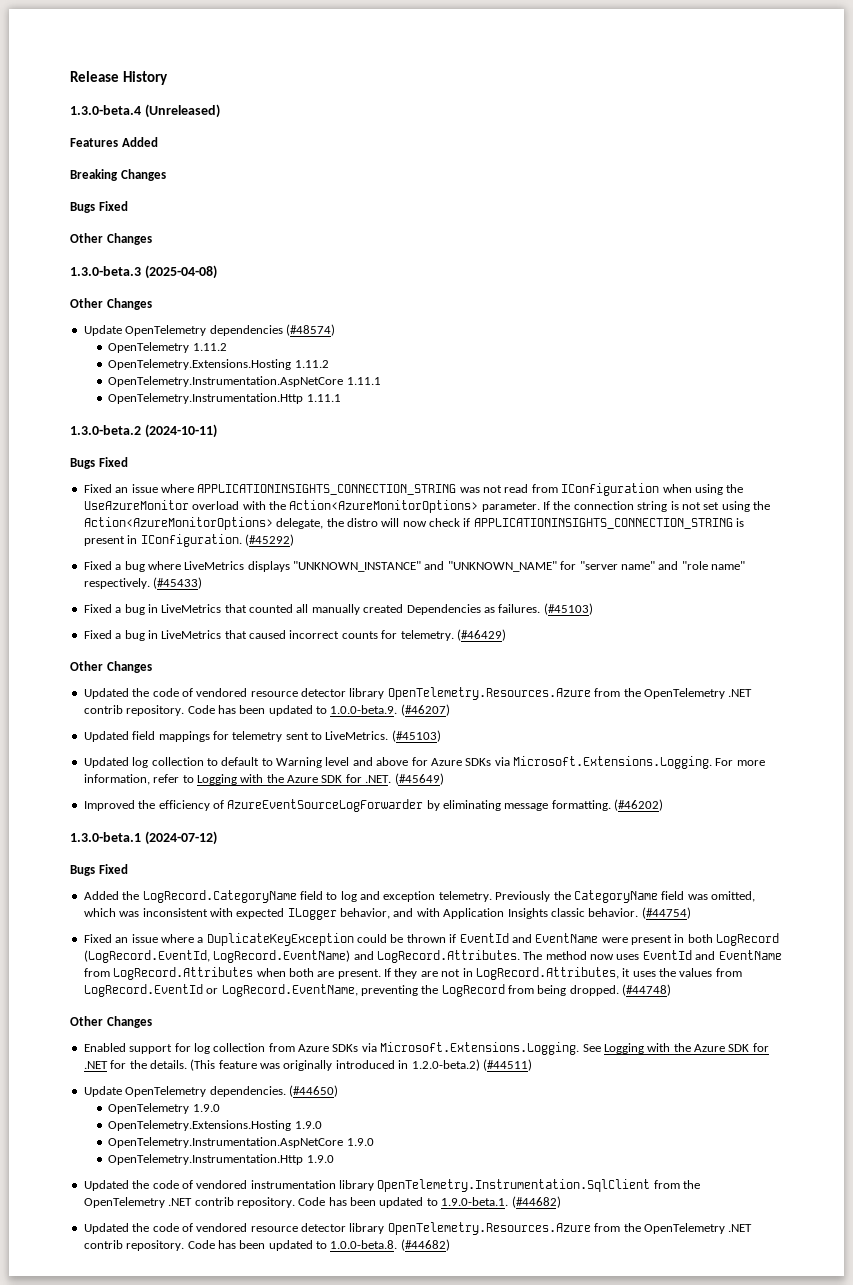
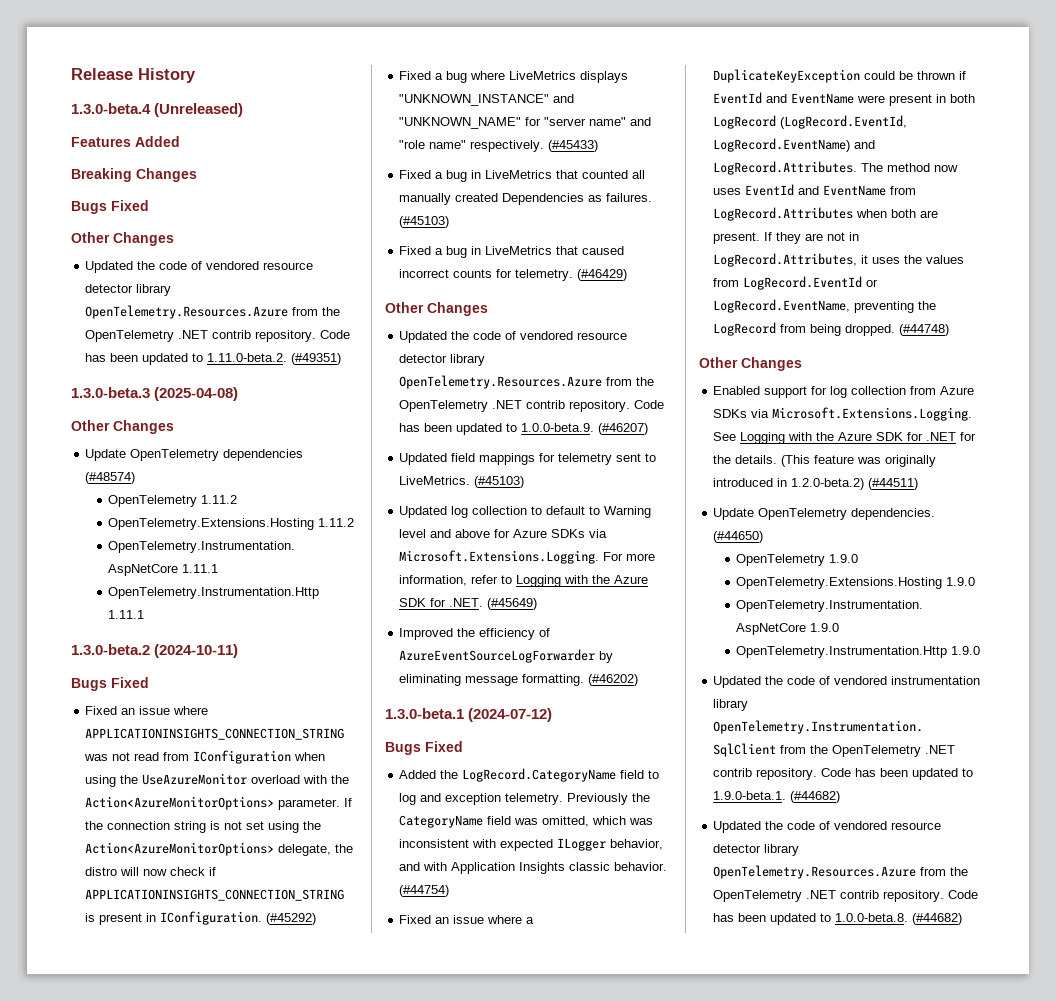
+ Updated the code of vendored resource detector library OpenTelemetry.Resources.Azure from the OpenTelemetry .NET contrib repository. Code has been updated to 1.11.0-beta.2. (#49351)

